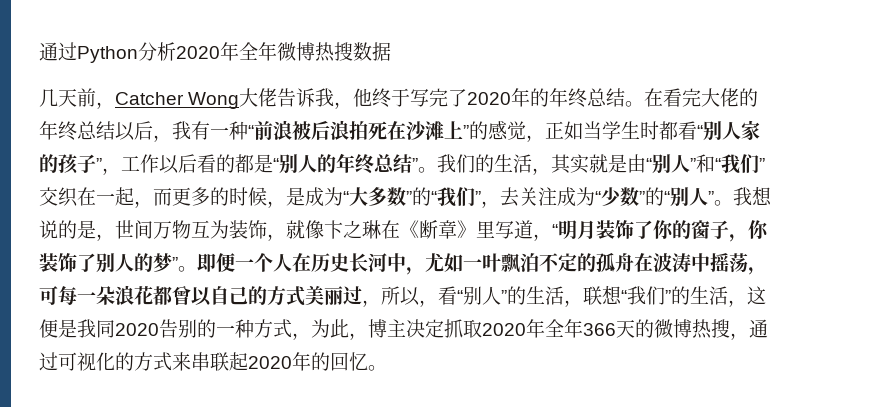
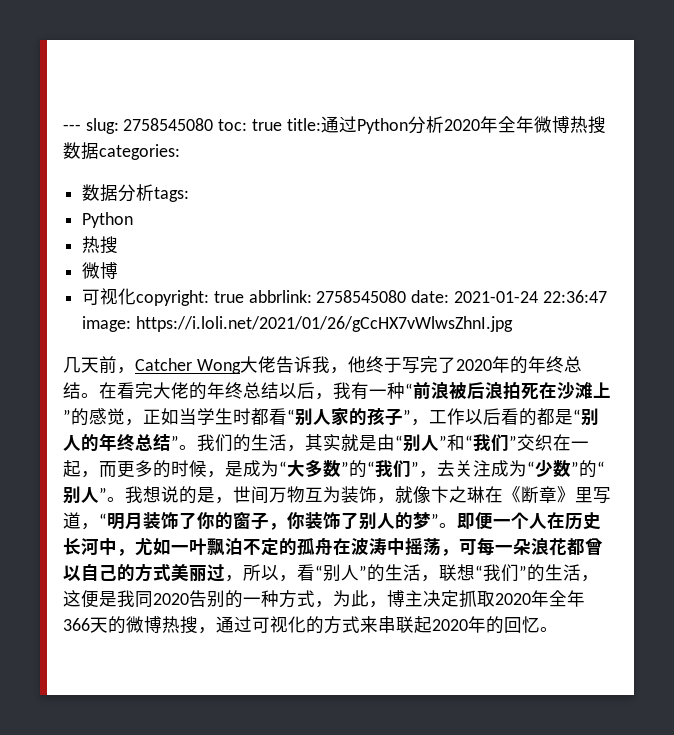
- 通过Python分析2020年全年微博热搜数据
+ --- slug: 2758545080 toc: true title:通过Python分析2020年全年微博热搜数据categories:
+ 数据分析tags:
+ Python
+ 热搜
+ 微博
+ 可视化copyright: true abbrlink: 2758545080 date: 2021-01-24 22:36:47 image: https://i.loli.net/2021/01/26/gCcHX7vWlwsZhnI.jpg

